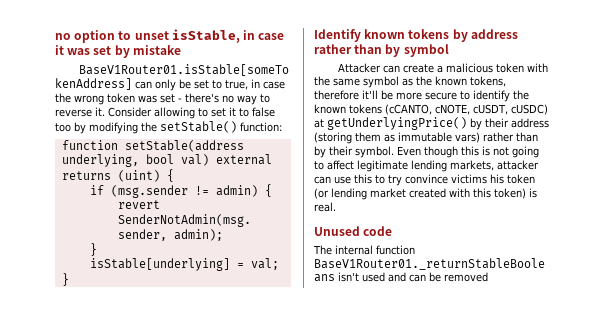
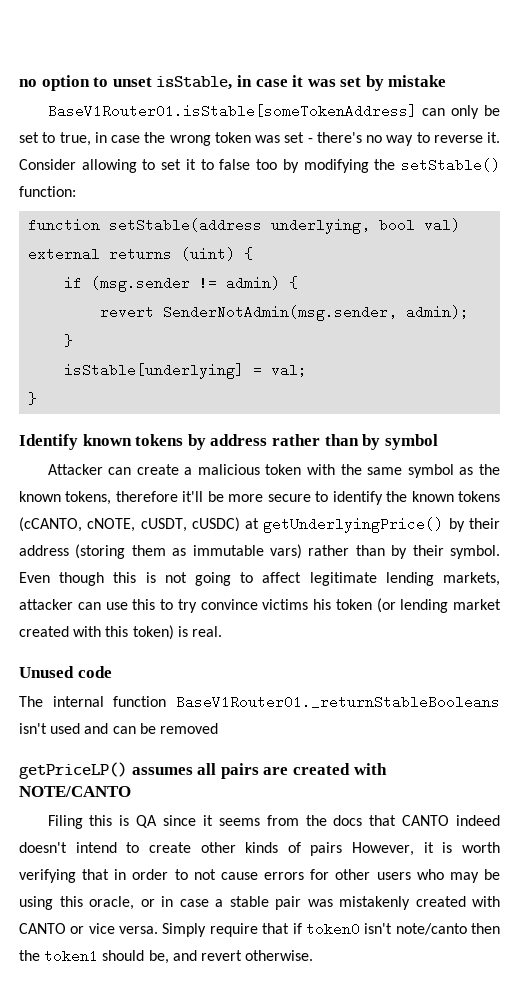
+ getPriceLP() assumes all pairs are created with NOTE/CANTO
+ Filing this is QA since it seems from the docs that CANTO indeed doesn't intend to create other kinds of pairs However, it is worth verifying that in order to not cause errors for other users who may be using this oracle, or in case a stable pair was mistakenly created with CANTO or vice versa. Simply require that if token0 isn't note/canto then the token1 should be, and revert otherwise.

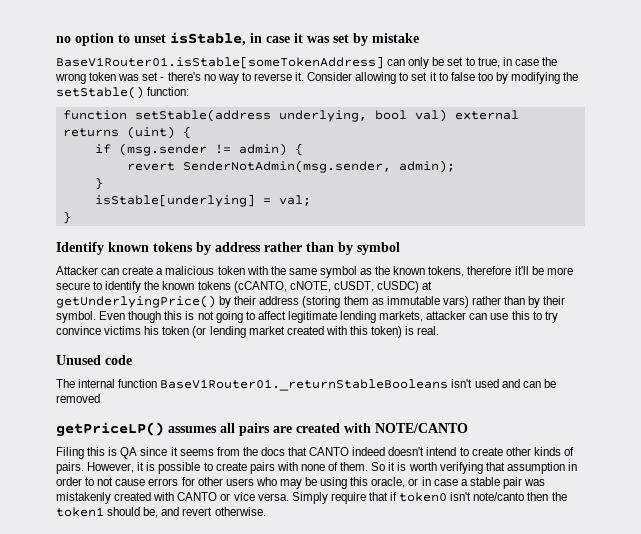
- Filing this is QA since it seems from the docs that CANTO indeed doesn't intend to create other kinds of pairs However, it is worth verifying that in order to not cause errors for other users who may be using this oracle, or in case a stable pair was mistakenly created with CANTO or vice versa.
+ Filing this is QA since it seems from the docs that CANTO indeed doesn't intend to create other kinds of pairs. However, it is possible to create pairs with none of them. So it is worth verifying that assumption in order to not cause errors for other users who may be using this oracle, or in case a stable pair was mistakenly created with CANTO or vice versa.

